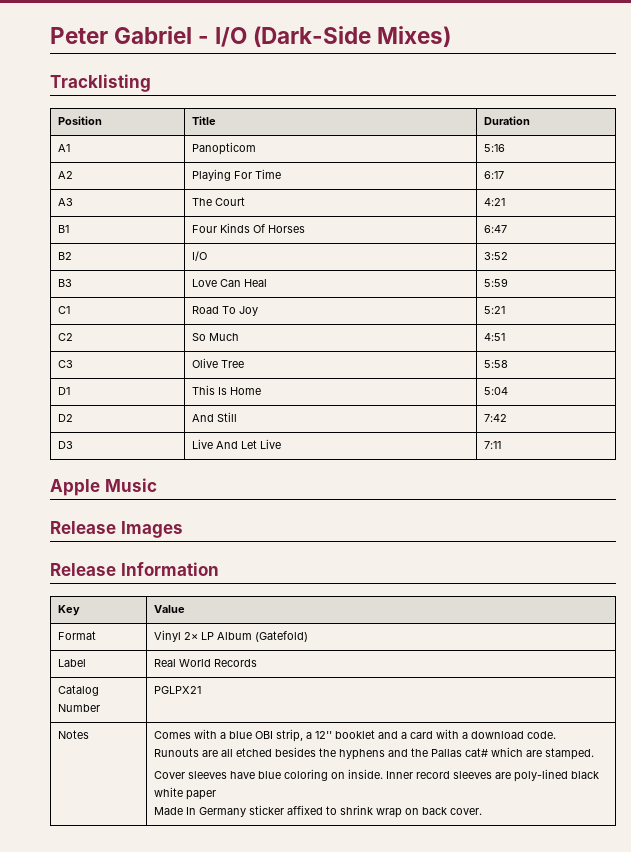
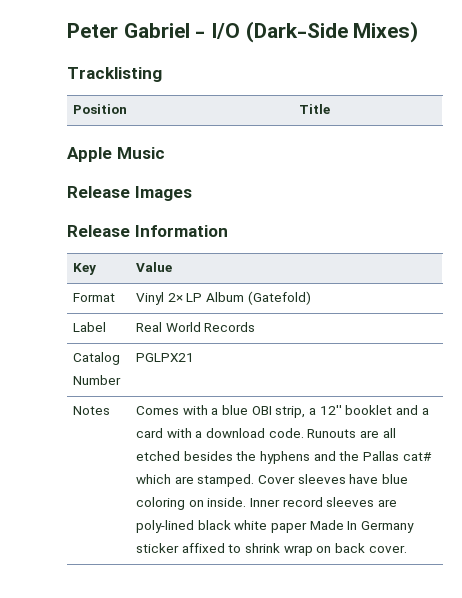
- Position | Title | Duration
- A1 | Panopticom | 5:16
- A2 | Playing For Time | 6:17
- A3 | The Court | 4:21
- B1 | Four Kinds Of Horses | 6:47
- B2 | I/O | 3:52
- B3 | Love Can Heal | 5:59
- C1 | Road To Joy | 5:21
- C2 | So Much | 4:51
- C3 | Olive Tree | 5:58
- D1 | This Is Home | 5:04
- D2 | And Still | 7:42
- D3 | Live And Let Live | 7:11
+ Position | Title
- Comes with a blue OBI strip, a 12'' booklet and a card with a download code.
- Runouts are all etched besides the hyphens and the Pallas cat# which are stamped.
- Cover sleeves have blue coloring on inside.
+ Comes with a blue OBI strip, a 12'' booklet and a card with a download code. Runouts are all etched besides the hyphens and the Pallas cat# which are stamped. Cover sleeves have blue coloring on inside.
- Inner record sleeves are poly-lined black white paper
- Made In Germany sticker affixed to shrink wrap on back cover.
+ Inner record sleeves are poly-lined black white paper Made In Germany sticker affixed to shrink wrap on back cover.

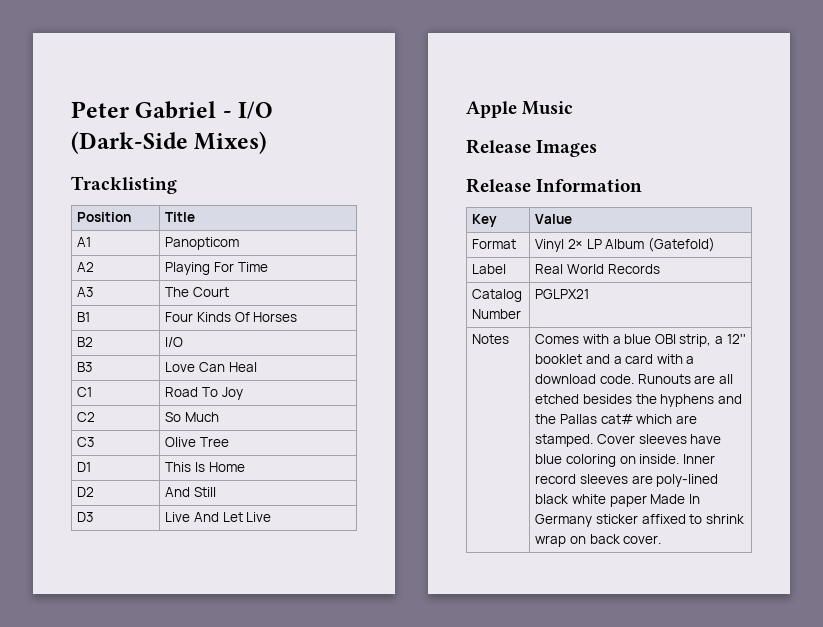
+ A1 | Panopticom
+ A2 | Playing For Time
+ A3 | The Court
+ B1 | Four Kinds Of Horses
+ B2 | I/O
+ B3 | Love Can Heal
+ C1 | Road To Joy
+ C2 | So Much
+ C3 | Olive Tree
+ D1 | This Is Home
+ D2 | And Still
+ D3 | Live And Let Live

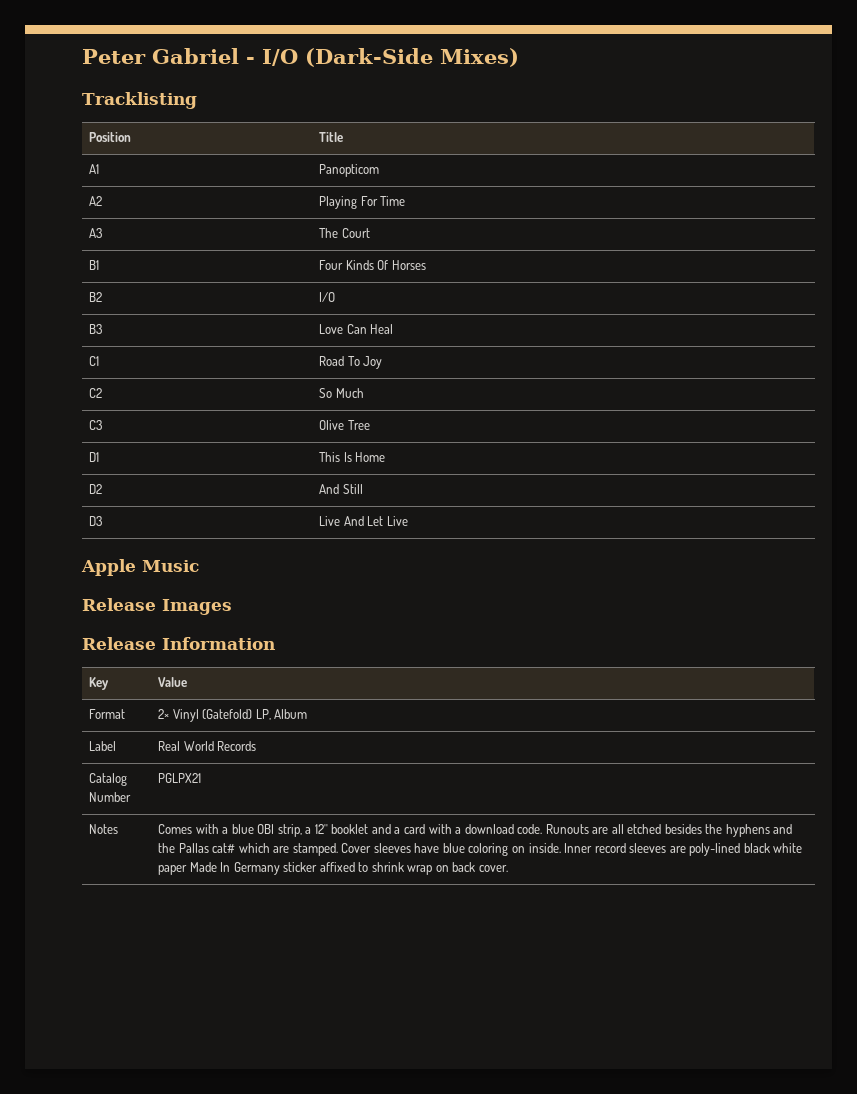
- Format | Vinyl 2× LP Album (Gatefold)
+ Format | 2× Vinyl (Gatefold) LP, Album

